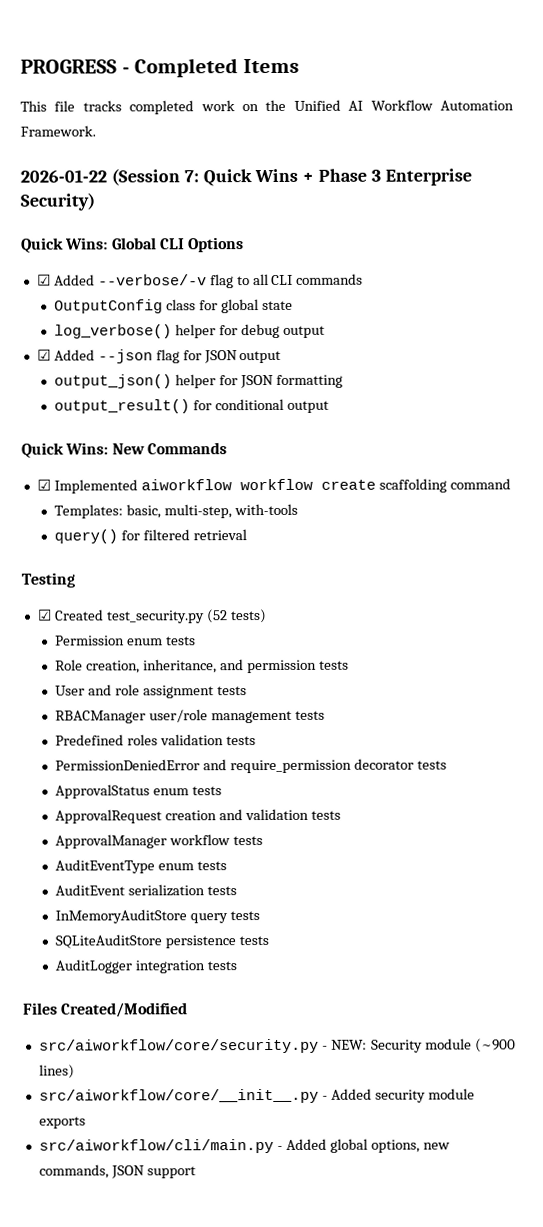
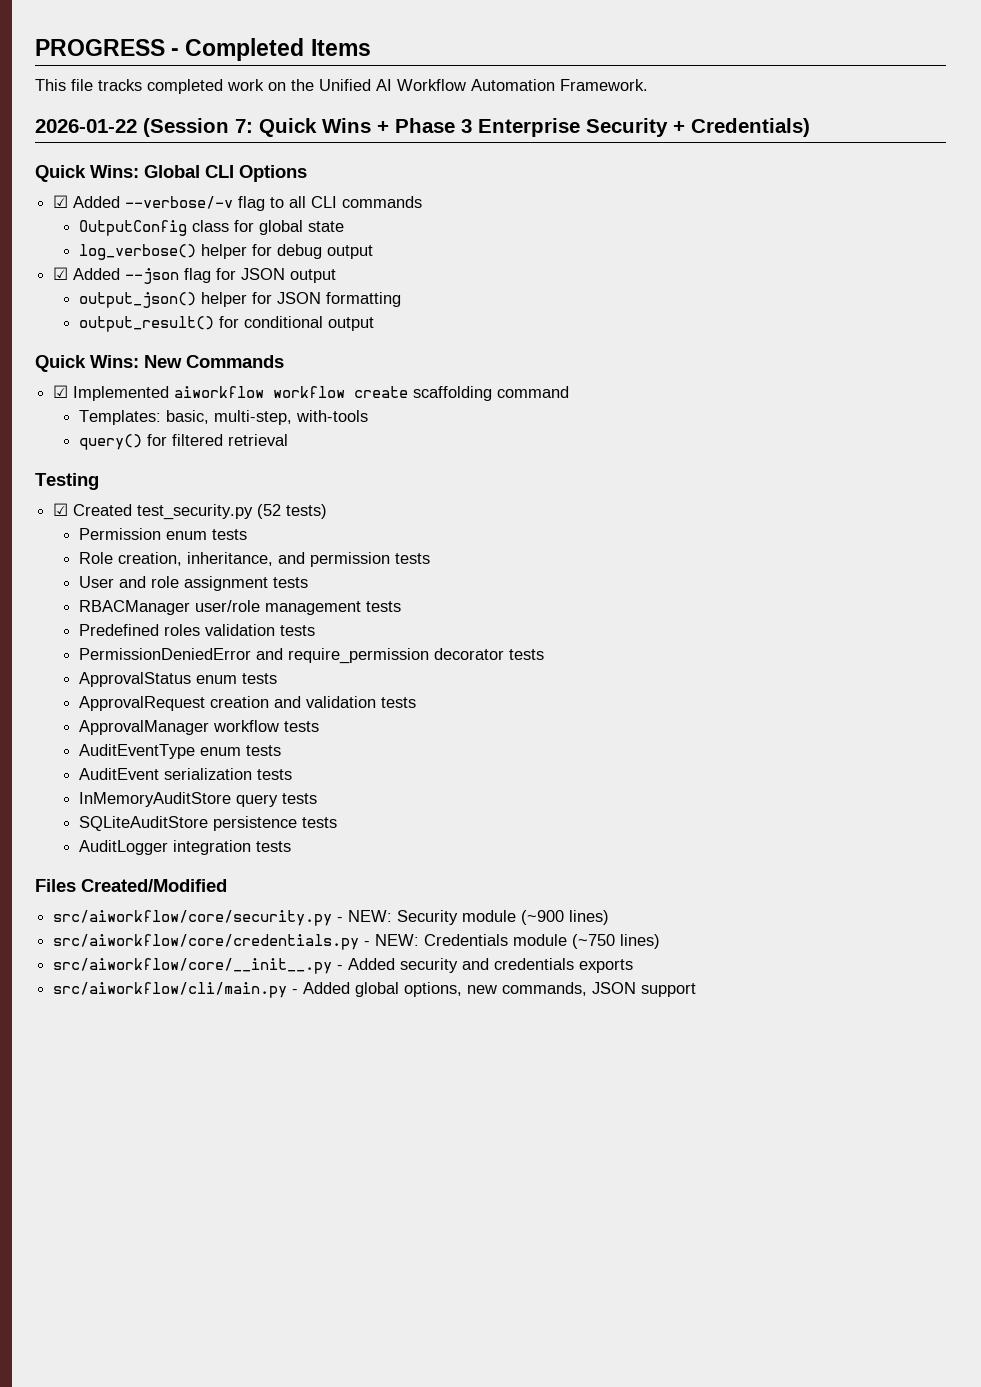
- 2026-01-22 (Session 7: Quick Wins + Phase 3 Enterprise Security)
+ 2026-01-22 (Session 7: Quick Wins + Phase 3 Enterprise Security + Credentials)
+ src/aiworkflow/core/credentials.py - NEW: Credentials module (~750 lines)
- src/aiworkflow/core/__init__.py - Added security module exports
+ src/aiworkflow/core/__init__.py - Added security and credentials exports

